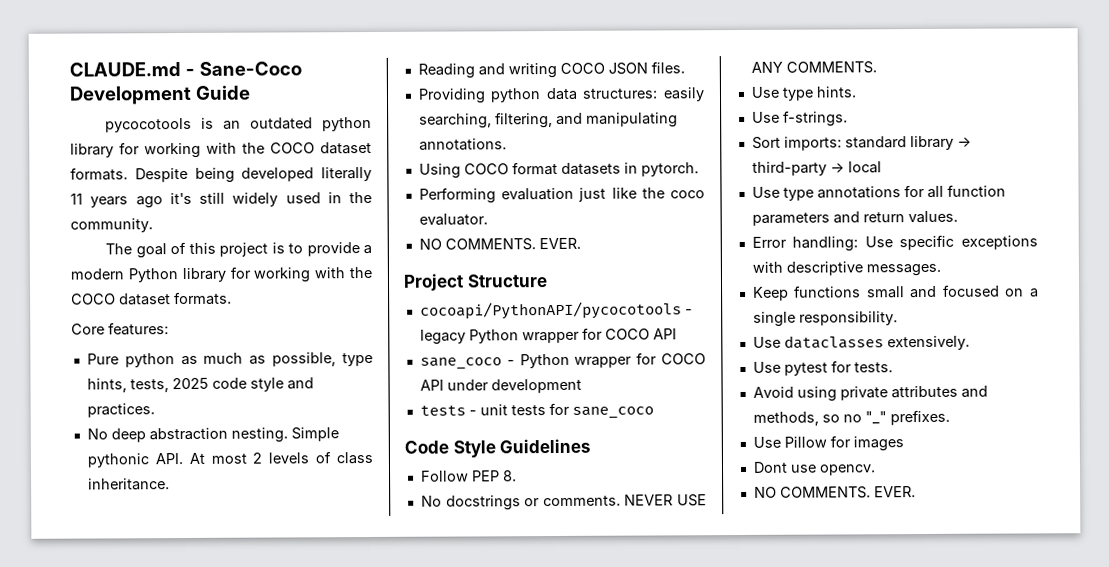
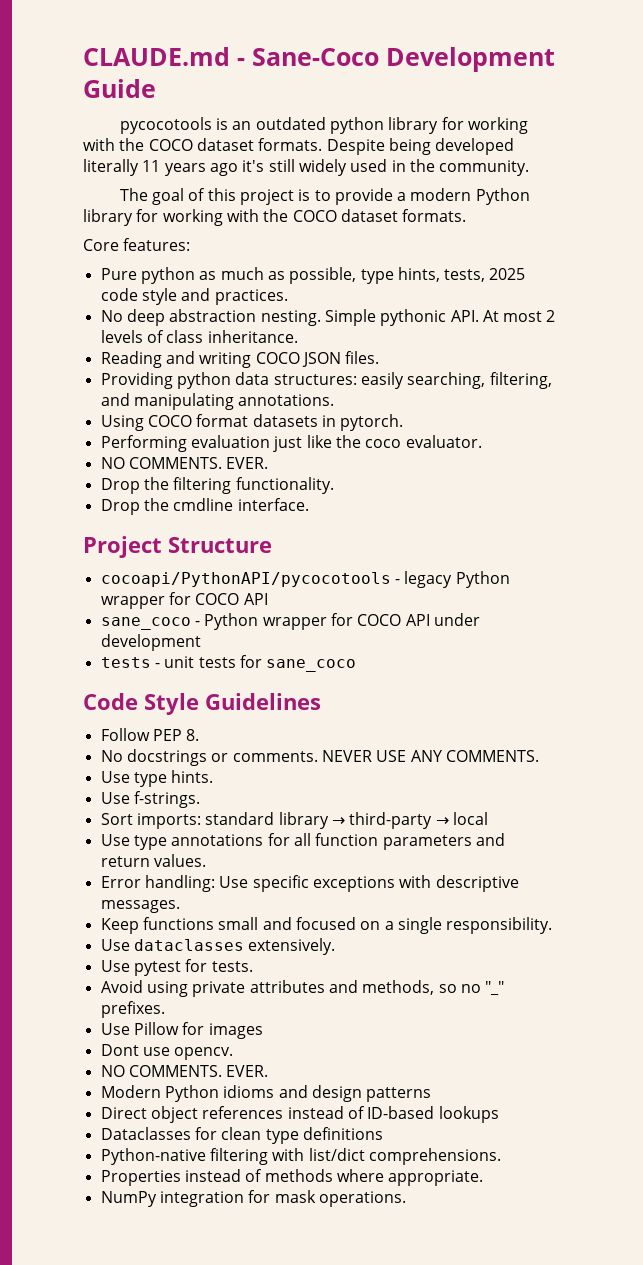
+ Drop the filtering functionality.
+ Drop the cmdline interface.
+ Modern Python idioms and design patterns
+ Direct object references instead of ID-based lookups
+ Dataclasses for clean type definitions
+ Python-native filtering with list/dict comprehensions.
+ Properties instead of methods where appropriate.
+ NumPy integration for mask operations.

